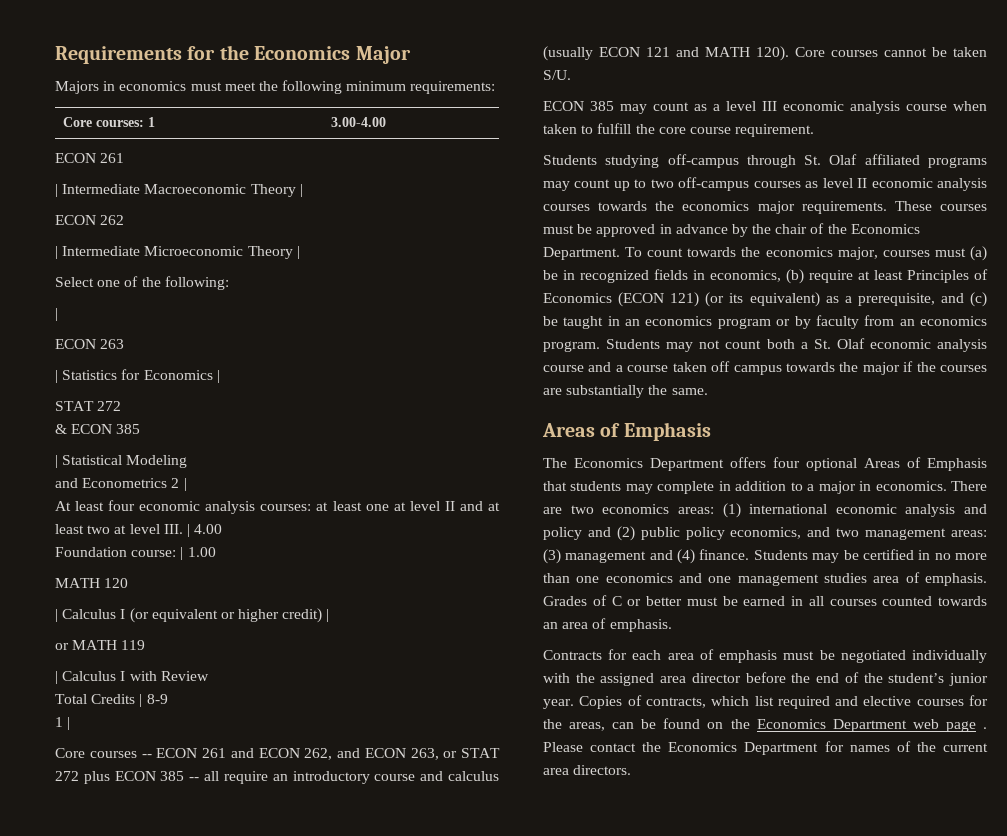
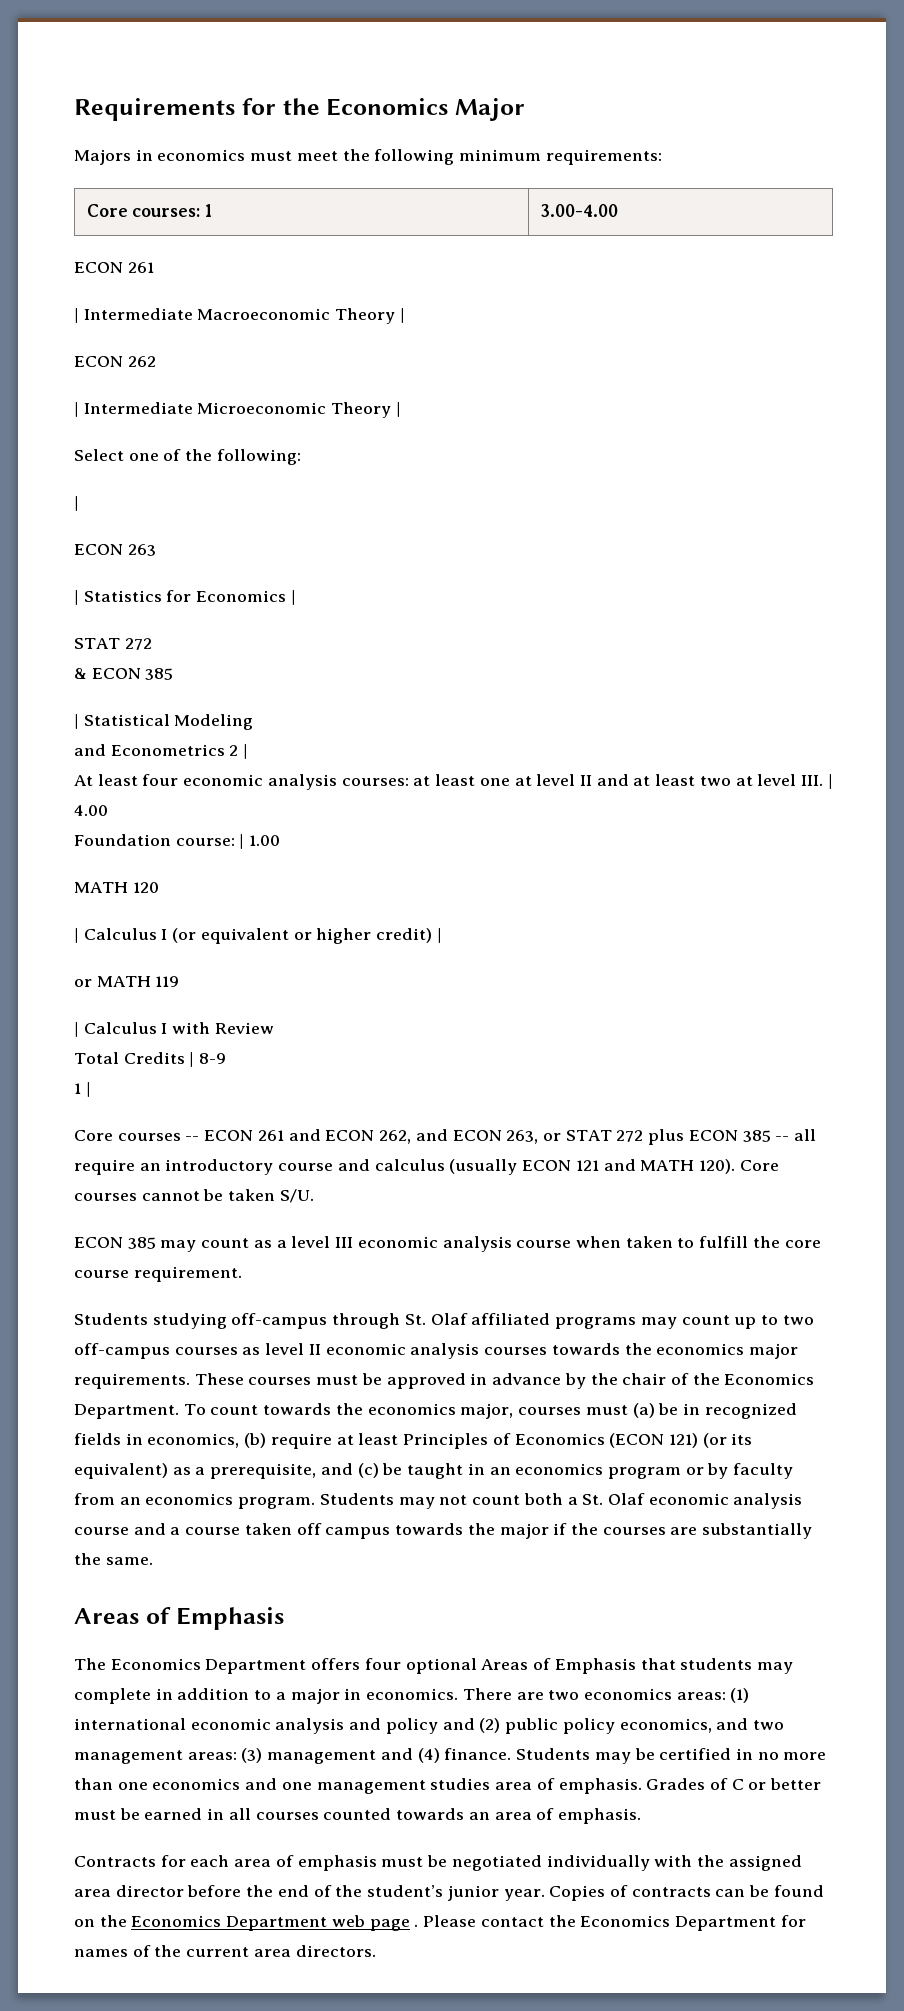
- Copies of contracts, which list required and elective courses for the areas, can be found on the Economics Department web page .
+ Copies of contracts can be found on the Economics Department web page .

